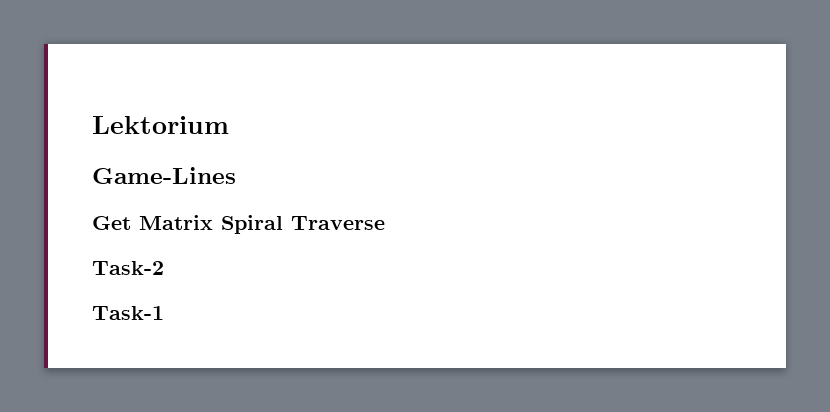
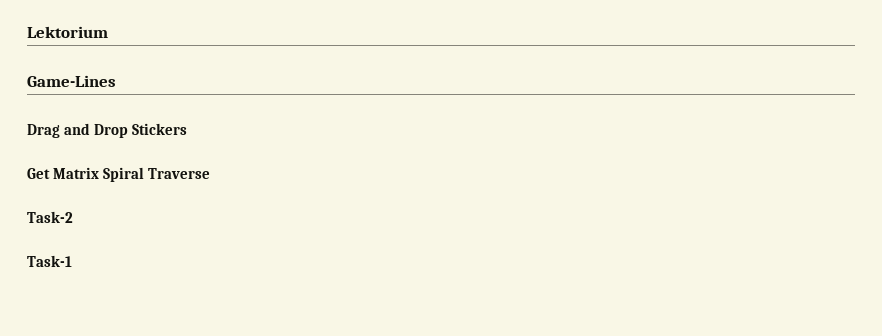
+ Drag and Drop Stickers

